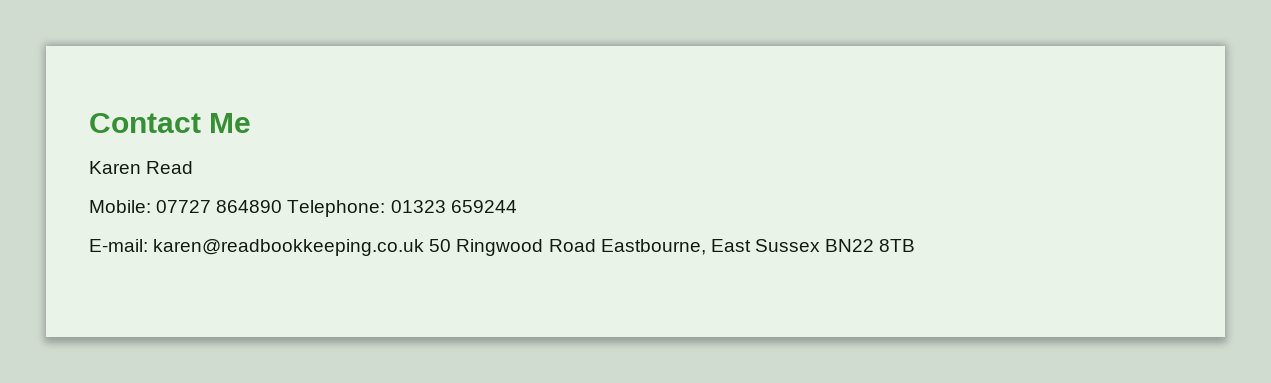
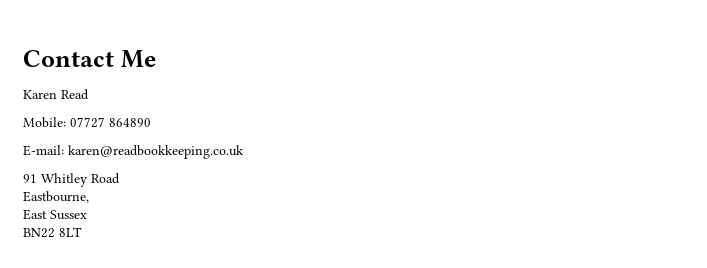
- Mobile: 07727 864890 Telephone: 01323 659244
+ Mobile: 07727 864890
- E-mail: karen@readbookkeeping.co.uk 50 Ringwood Road Eastbourne, East Sussex BN22 8TB
+ E-mail: karen@readbookkeeping.co.uk
+ 91 Whitley Road
+ Eastbourne,
+ East Sussex
+ BN22 8LT

